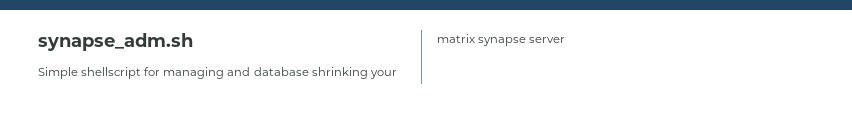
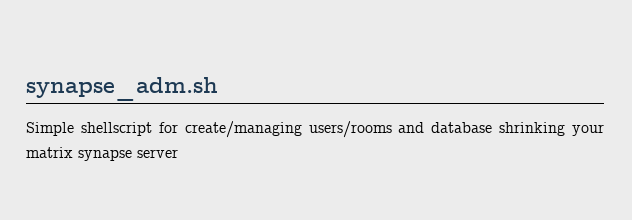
- Simple shellscript for managing and database shrinking your matrix synapse server
+ Simple shellscript for create/managing users/rooms and database shrinking your matrix synapse server

